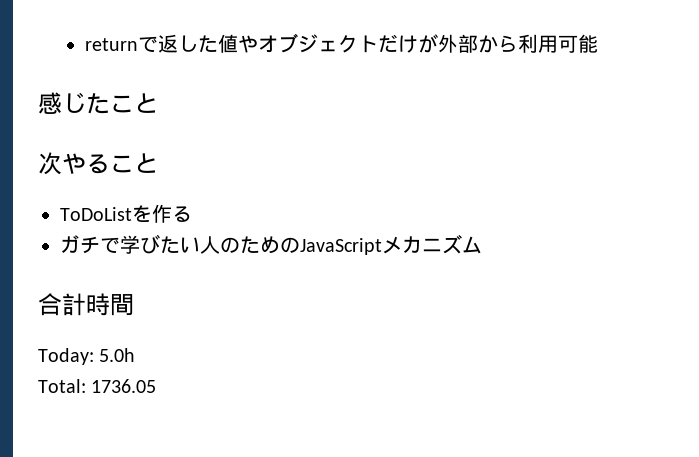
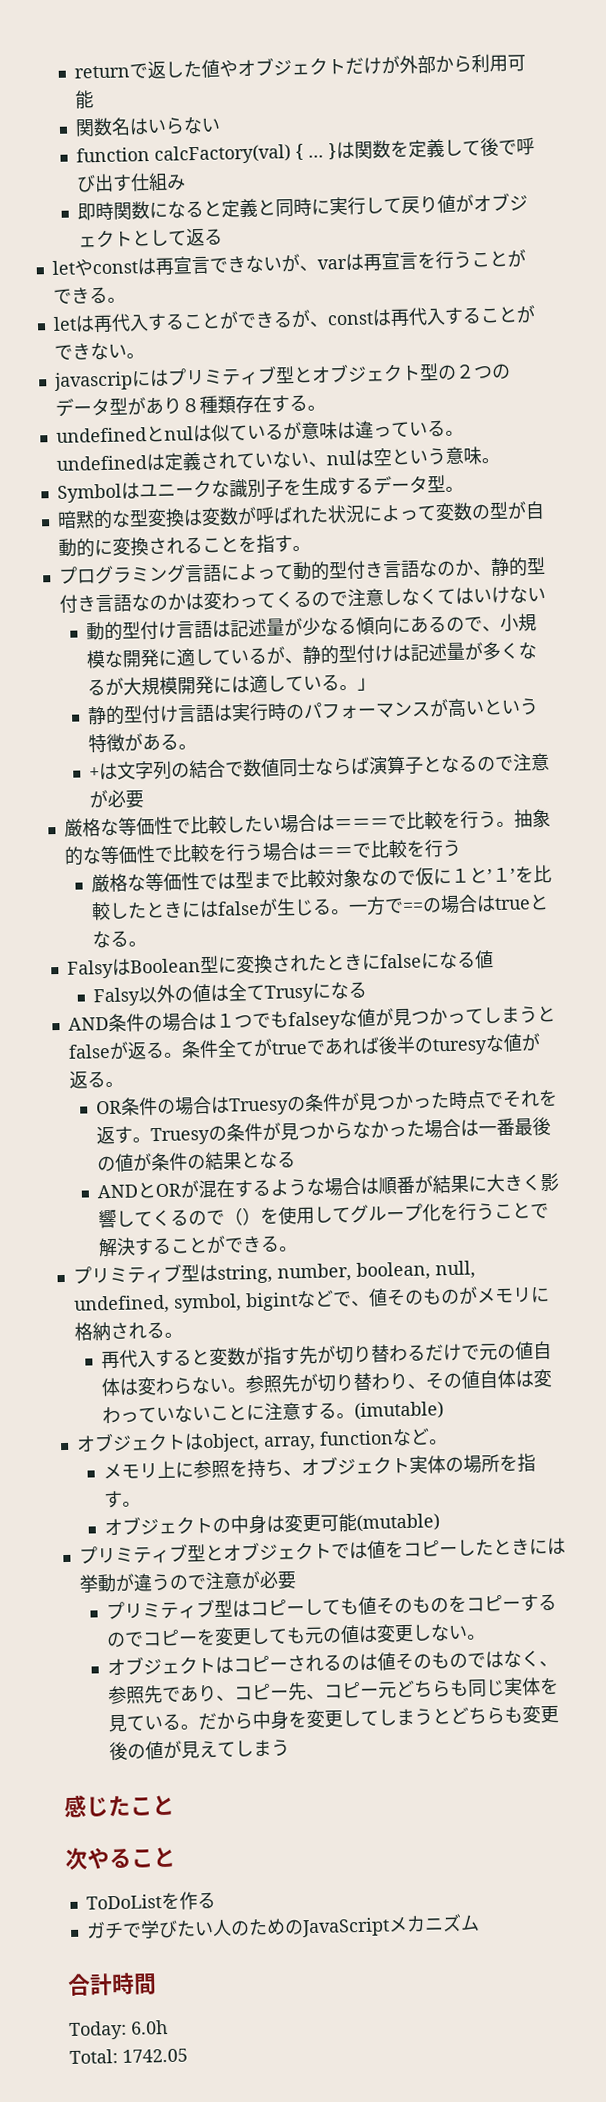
+ 関数名はいらない
+ function calcFactory(val) { ... }は関数を定義して後で呼び出す仕組み
+ 即時関数になると定義と同時に実行して戻り値がオブジェクトとして返る
+ letやconstは再宣言できないが、varは再宣言を行うことができる。
+ letは再代入することができるが、constは再代入することができない。
+ javascripにはプリミティブ型とオブジェクト型の２つのデータ型があり８種類存在する。
+ undefinedとnulは似ているが意味は違っている。undefinedは定義されていない、nulは空という意味。
+ Symbolはユニークな識別子を生成するデータ型。
+ 暗黙的な型変換は変数が呼ばれた状況によって変数の型が自動的に変換されることを指す。
+ プログラミング言語によって動的型付き言語なのか、静的型付き言語なのかは変わってくるので注意しなくてはいけない
+ 動的型付け言語は記述量が少なる傾向にあるので、小規模な開発に適しているが、静的型付けは記述量が多くなるが大規模開発には適している。」
+ 静的型付け言語は実行時のパフォーマンスが高いという特徴がある。
+ +は文字列の結合で数値同士ならば演算子となるので注意が必要
+ 厳格な等価性で比較したい場合は＝＝＝で比較を行う。抽象的な等価性で比較を行う場合は＝＝で比較を行う
+ 厳格な等価性では型まで比較対象なので仮に１と’１’を比較したときにはfalseが生じる。一方で==の場合はtrueとなる。
+ FalsyはBoolean型に変換されたときにfalseになる値
+ Falsy以外の値は全てTrusyになる
+ AND条件の場合は１つでもfalseyな値が見つかってしまうとfalseが返る。条件全てがtrueであれば後半のturesyな値が返る。
+ OR条件の場合はTruesyの条件が見つかった時点でそれを返す。Truesyの条件が見つからなかった場合は一番最後の値が条件の結果となる
+ ANDとORが混在するような場合は順番が結果に大きく影響してくるので（）を使用してグループ化を行うことで解決することができる。
+ プリミティブ型はstring, number, boolean, null, undefined, symbol, bigintなどで、値そのものがメモリに格納される。
+ 再代入すると変数が指す先が切り替わるだけで元の値自体は変わらない。参照先が切り替わり、その値自体は変わっていないことに注意する。(imutable)
+ オブジェクトはobject, array, functionなど。
+ メモリ上に参照を持ち、オブジェクト実体の場所を指す。
+ オブジェクトの中身は変更可能(mutable)
+ プリミティブ型とオブジェクトでは値をコピーしたときには挙動が違うので注意が必要
+ プリミティブ型はコピーしても値そのものをコピーするのでコピーを変更しても元の値は変更しない。
+ オブジェクトはコピーされるのは値そのものではなく、参照先であり、コピー先、コピー元どちらも同じ実体を見ている。だから中身を変更してしまうとどちらも変更後の値が見えてしまう
- Today: 5.0h
+ Today: 6.0h
- Total: 1736.05
+ Total: 1742.05

